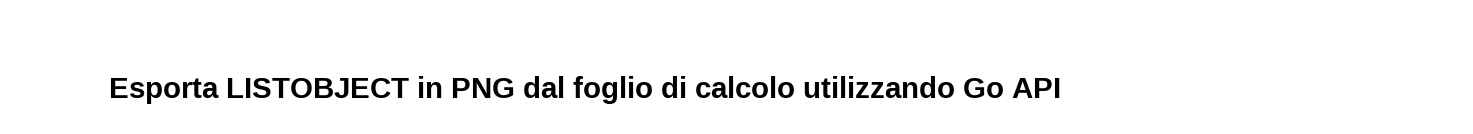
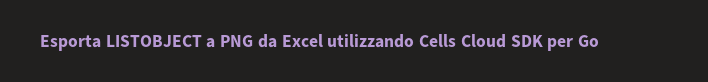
- Esporta LISTOBJECT in PNG dal foglio di calcolo utilizzando Go API
+ Esporta LISTOBJECT a PNG da Excel utilizzando Cells Cloud SDK per Go

